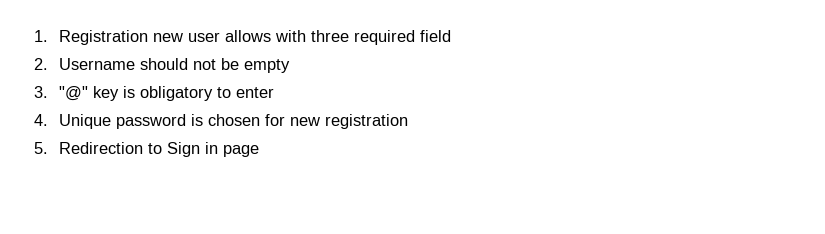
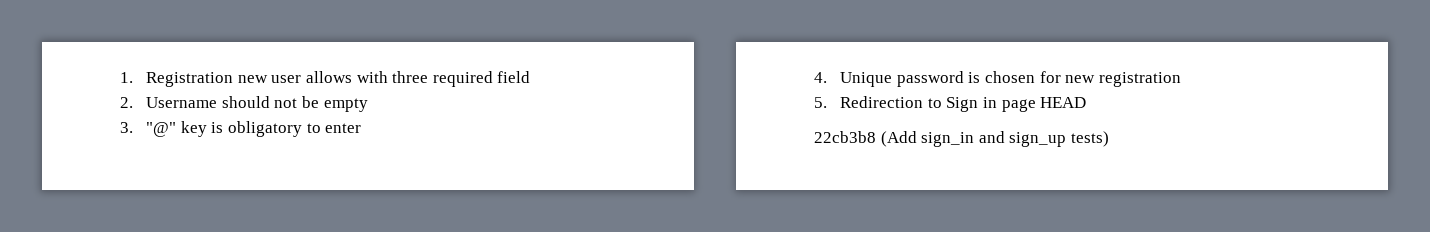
- 5. Redirection to Sign in page
+ 5. Redirection to Sign in page HEAD
+ 22cb3b8 (Add sign_in and sign_up tests)

